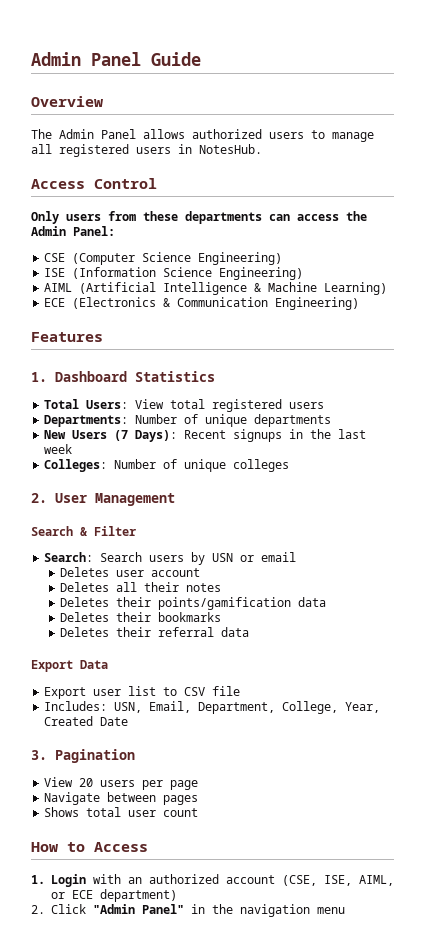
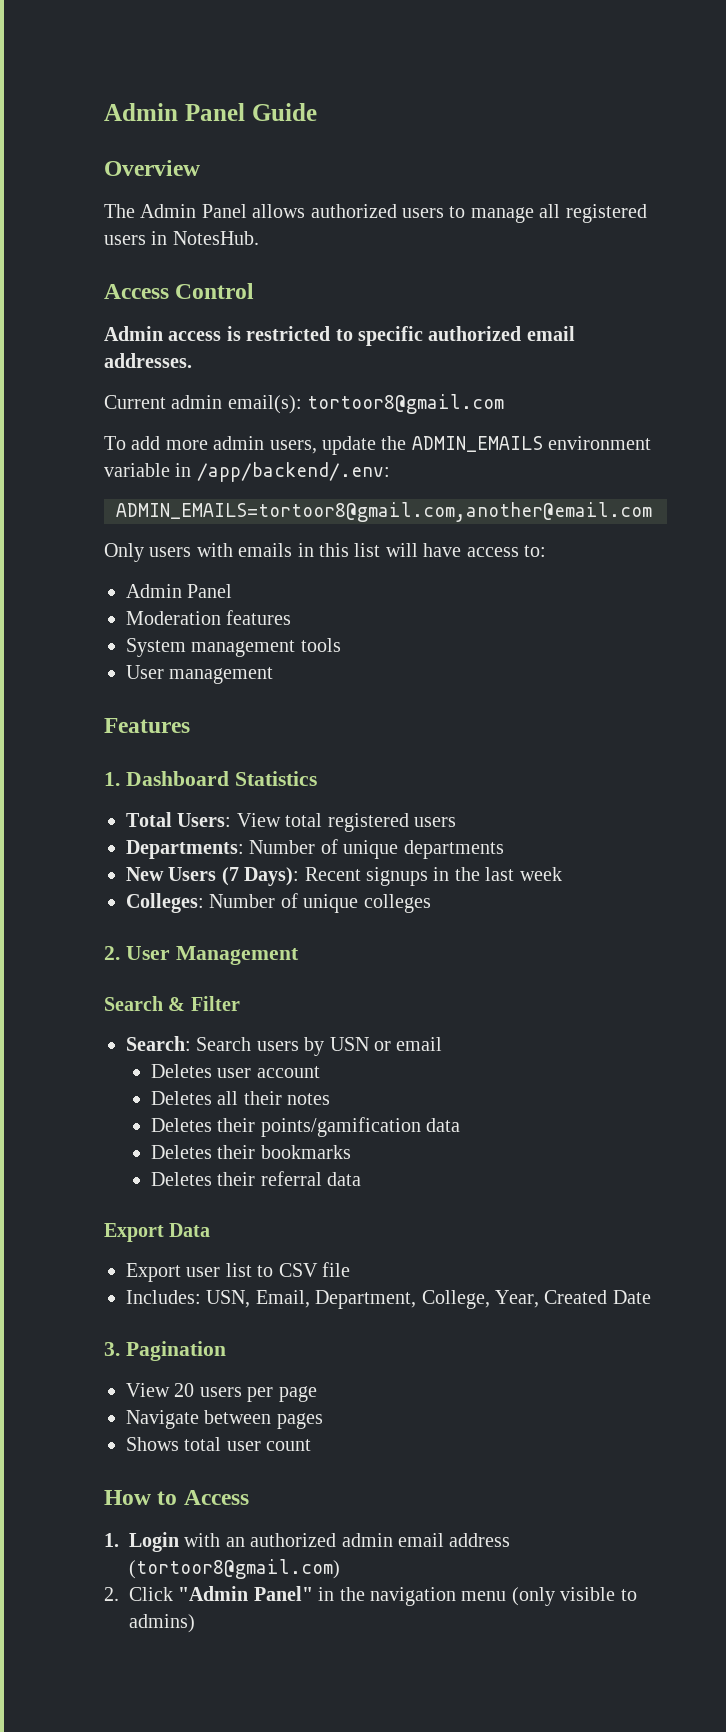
- Only users from these departments can access the Admin Panel:
- CSE (Computer Science Engineering)
- ISE (Information Science Engineering)
- AIML (Artificial Intelligence & Machine Learning)
- ECE (Electronics & Communication Engineering)
+ Admin access is restricted to specific authorized email addresses.
+ Current admin email(s): tortoor8@gmail.com
+ To add more admin users, update the ADMIN_EMAILS environment variable in /app/backend/.env:
+ ADMIN_EMAILS=tortoor8@gmail.com,another@email.com
+ Only users with emails in this list will have access to:
+ Admin Panel
+ Moderation features
+ System management tools
+ User management
- 1. Login with an authorized account (CSE, ISE, AIML, or ECE department)
+ 1. Login with an authorized admin email address (tortoor8@gmail.com)
- 2. Click "Admin Panel" in the navigation menu
+ 2. Click "Admin Panel" in the navigation menu (only visible to admins)

